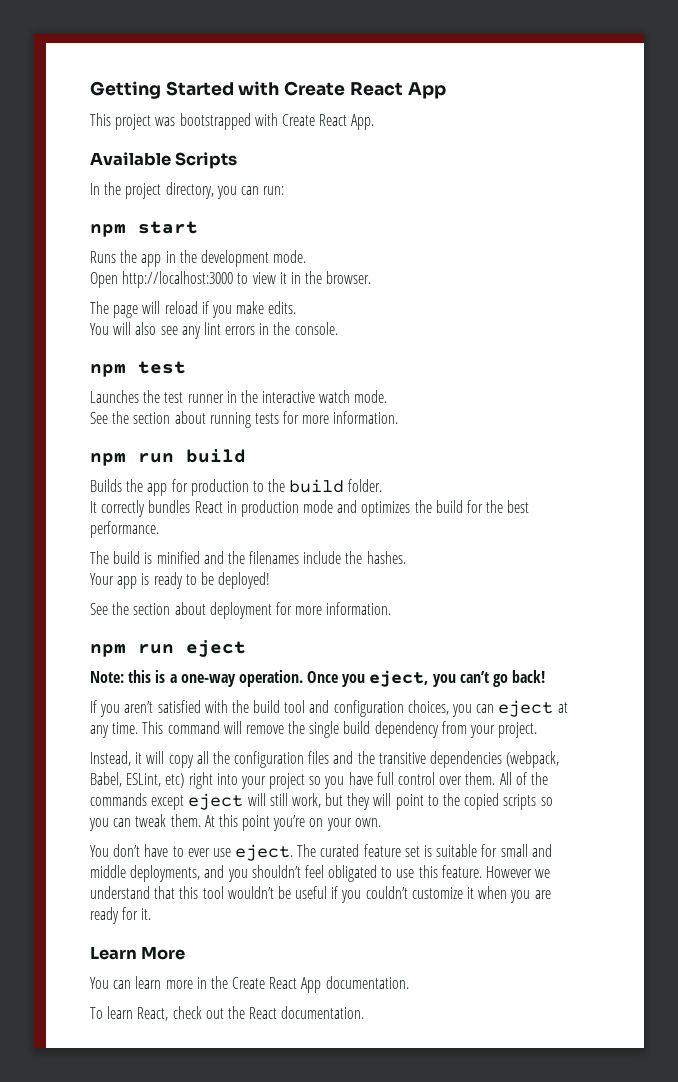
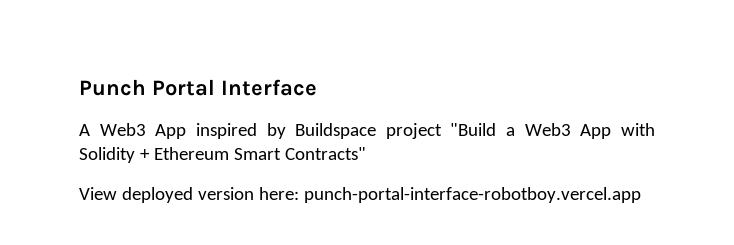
- Getting Started with Create React App
- This project was bootstrapped with Create React App.
- Available Scripts
- In the project directory, you can run:
- npm start
- Runs the app in the development mode.
- Open http://localhost:3000 to view it in the browser.
- The page will reload if you make edits.
- You will also see any lint errors in the console.
- npm test
- Launches the test runner in the interactive watch mode.
- See the section about running tests for more information.
- npm run build
- Builds the app for production to the build folder.
- It correctly bundles React in production mode and optimizes the build for the best performance.
- The build is minified and the filenames include the hashes.
- Your app is ready to be deployed!
- See the section about deployment for more information.
- npm run eject
- Note: this is a one-way operation. Once you eject, you can’t go back!
- If you aren’t satisfied with the build tool and configuration choices, you can eject at any time. This command will remove the single build dependency from your project.
- Instead, it will copy all the configuration files and the transitive dependencies (webpack, Babel, ESLint, etc) right into your project so you have full control over them. All of the commands except eject will still work, but they will point to the copied scripts so you can tweak them. At this point you’re on your own.
- You don’t have to ever use eject. The curated feature set is suitable for small and middle deployments, and you shouldn’t feel obligated to use this feature. However we understand that this tool wouldn’t be useful if you couldn’t customize it when you are ready for it.
- Learn More
- You can learn more in the Create React App documentation.
- To learn React, check out the React documentation.
+ Punch Portal Interface
+ A Web3 App inspired by Buildspace project "Build a Web3 App with Solidity + Ethereum Smart Contracts"
+ View deployed version here: punch-portal-interface-robotboy.vercel.app

